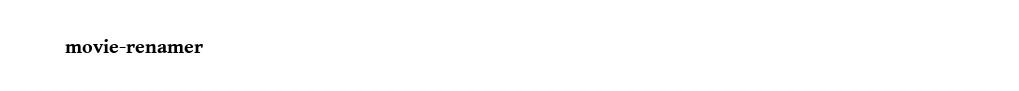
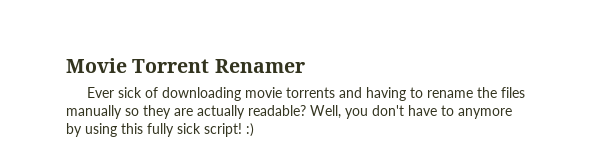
- movie-renamer
+ Movie Torrent Renamer
+ Ever sick of downloading movie torrents and having to rename the files manually so they are actually readable? Well, you don't have to anymore by using this fully sick script! :)

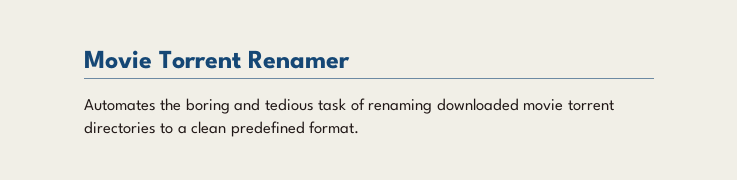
- Ever sick of downloading movie torrents and having to rename the files manually so they are actually readable? Well, you don't have to anymore by using this fully sick script! :)
+ Automates the boring and tedious task of renaming downloaded movie torrent directories to a clean predefined format.

